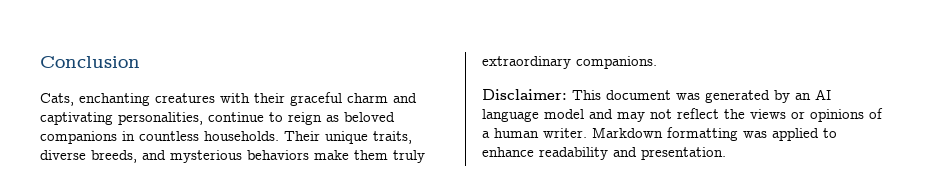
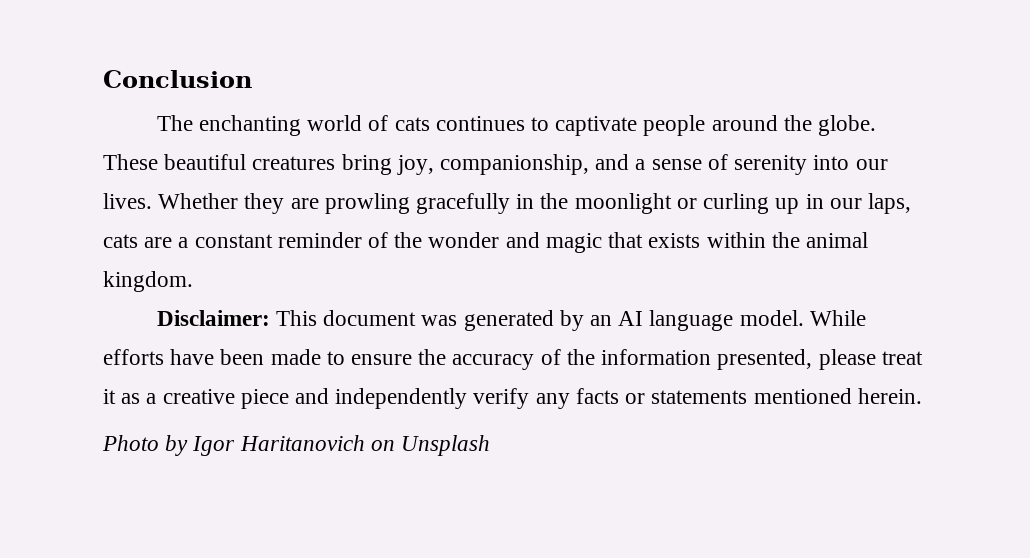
- Cats, enchanting creatures with their graceful charm and captivating personalities, continue to reign as beloved companions in countless households. Their unique traits, diverse breeds, and mysterious behaviors make them truly extraordinary companions.
+ The enchanting world of cats continues to captivate people around the globe. These beautiful creatures bring joy, companionship, and a sense of serenity into our lives. Whether they are prowling gracefully in the moonlight or curling up in our laps, cats are a constant reminder of the wonder and magic that exists within the animal kingdom.
- Disclaimer: This document was generated by an AI language model and may not reflect the views or opinions of a human writer. Markdown formatting was applied to enhance readability and presentation.
+ Disclaimer: This document was generated by an AI language model. While efforts have been made to ensure the accuracy of the information presented, please treat it as a creative piece and independently verify any facts or statements mentioned herein.
+ Photo by Igor Haritanovich on Unsplash

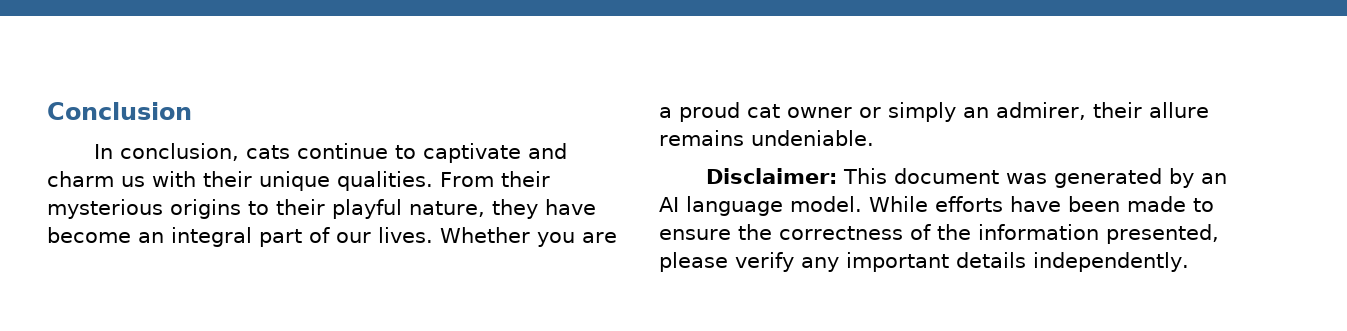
- The enchanting world of cats continues to captivate people around the globe. These beautiful creatures bring joy, companionship, and a sense of serenity into our lives. Whether they are prowling gracefully in the moonlight or curling up in our laps, cats are a constant reminder of the wonder and magic that exists within the animal kingdom.
+ In conclusion, cats continue to captivate and charm us with their unique qualities. From their mysterious origins to their playful nature, they have become an integral part of our lives. Whether you are a proud cat owner or simply an admirer, their allure remains undeniable.
- While efforts have been made to ensure the accuracy of the information presented, please treat it as a creative piece and independently verify any facts or statements mentioned herein.
- Photo by Igor Haritanovich on Unsplash
+ While efforts have been made to ensure the correctness of the information presented, please verify any important details independently.

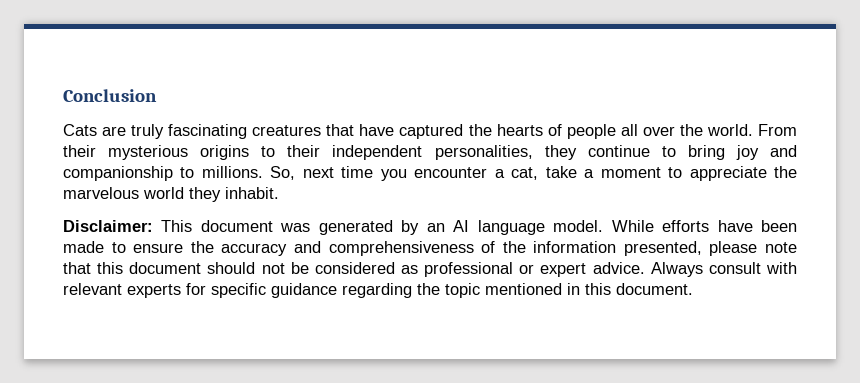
- In conclusion, cats continue to captivate and charm us with their unique qualities.
+ Cats are truly fascinating creatures that have captured the hearts of people all over the world.
- From their mysterious origins to their playful nature, they have become an integral part of our lives. Whether you are a proud cat owner or simply an admirer, their allure remains undeniable.
+ From their mysterious origins to their independent personalities, they continue to bring joy and companionship to millions. So, next time you encounter a cat, take a moment to appreciate the marvelous world they inhabit.
- While efforts have been made to ensure the correctness of the information presented, please verify any important details independently.
+ While efforts have been made to ensure the accuracy and comprehensiveness of the information presented, please note that this document should not be considered as professional or expert advice. Always consult with relevant experts for specific guidance regarding the topic mentioned in this document.

